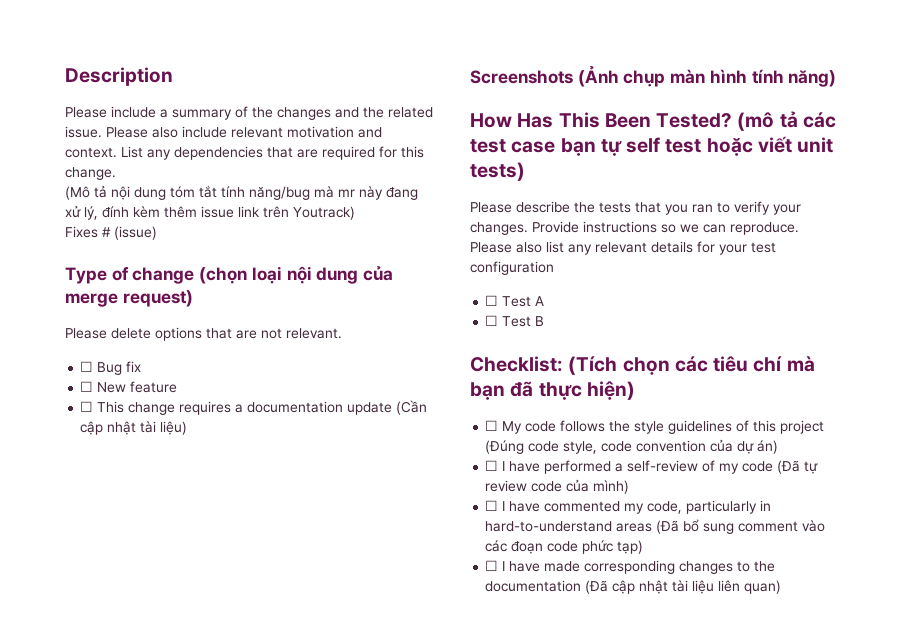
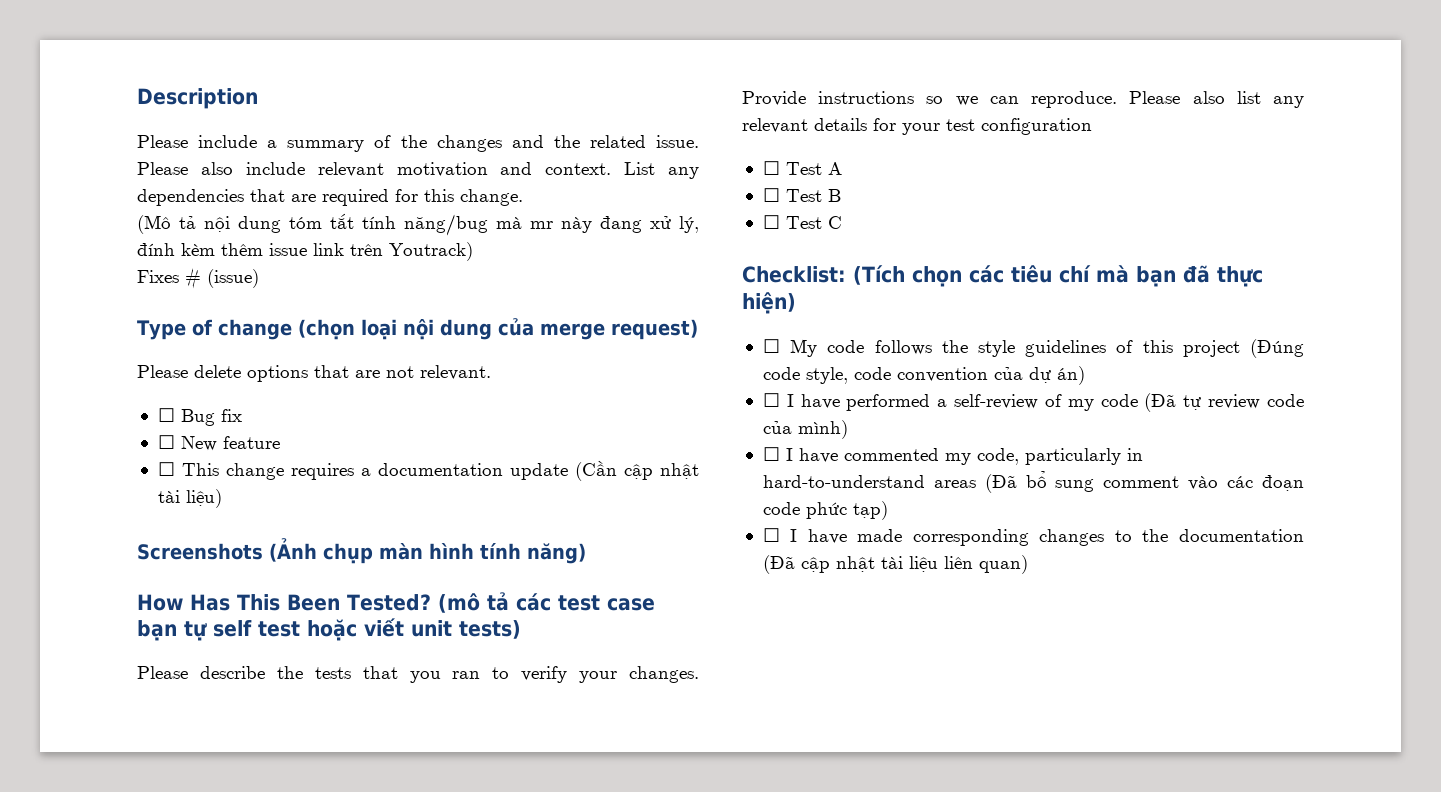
+ ☐ Test C

